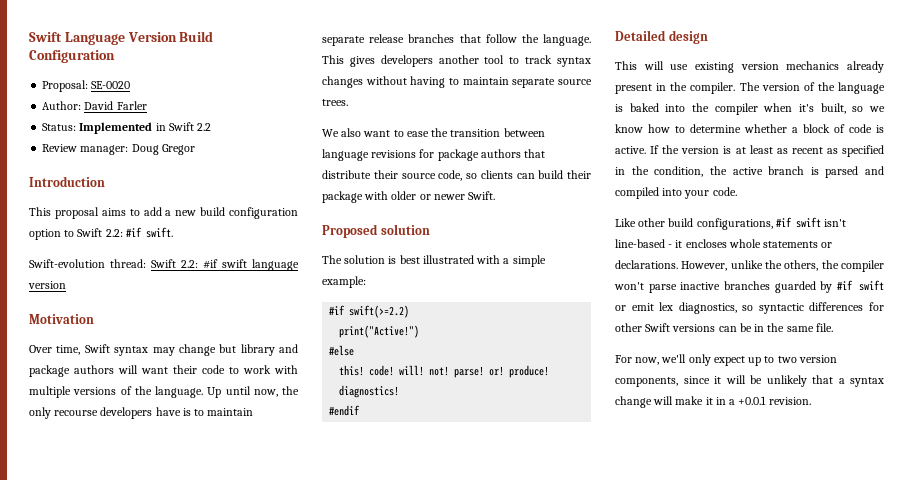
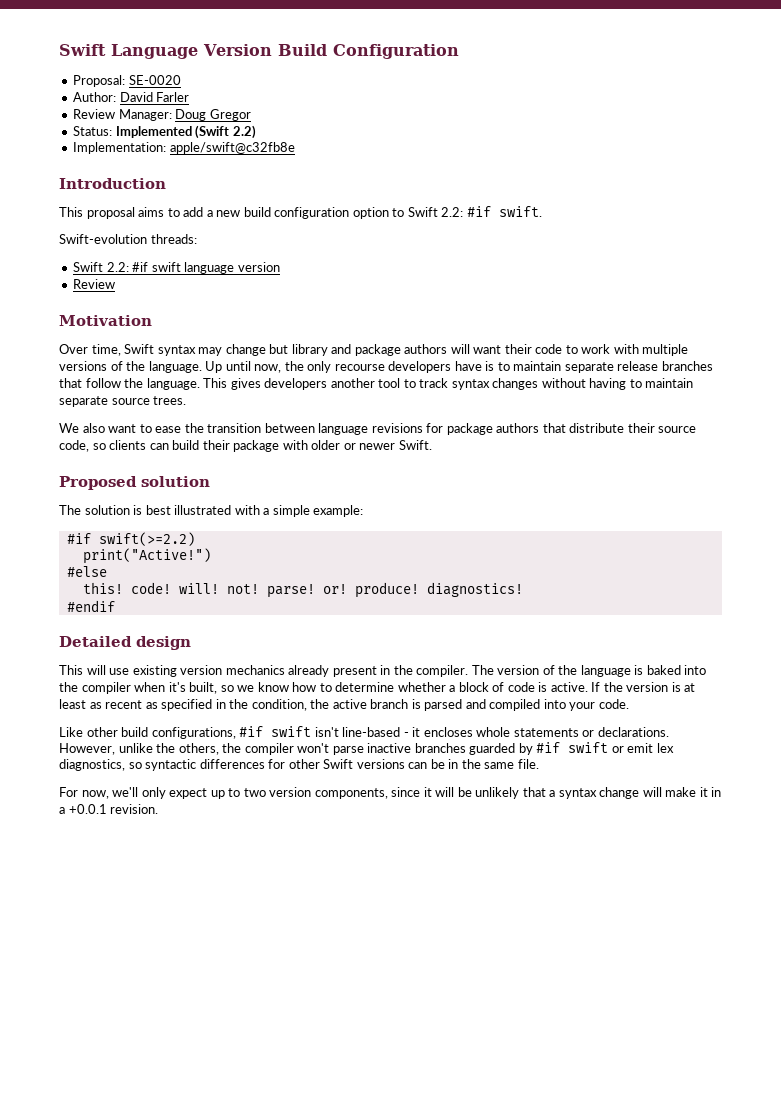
- Status: Implemented in Swift 2.2
- Review manager: Doug Gregor
+ Review Manager: Doug Gregor
+ Status: Implemented (Swift 2.2)
+ Implementation: apple/swift@c32fb8e
- Swift-evolution thread: Swift 2.2: #if swift language version
+ Swift-evolution threads:
+ Swift 2.2: #if swift language version
+ Review

